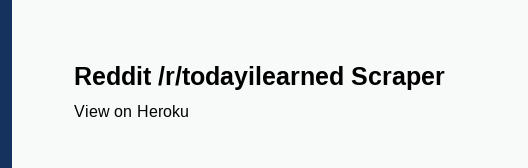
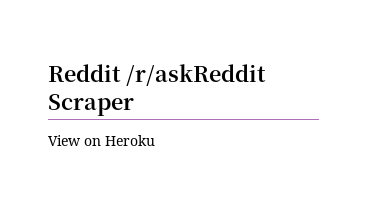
- Reddit /r/todayilearned Scraper
+ Reddit /r/askReddit Scraper

